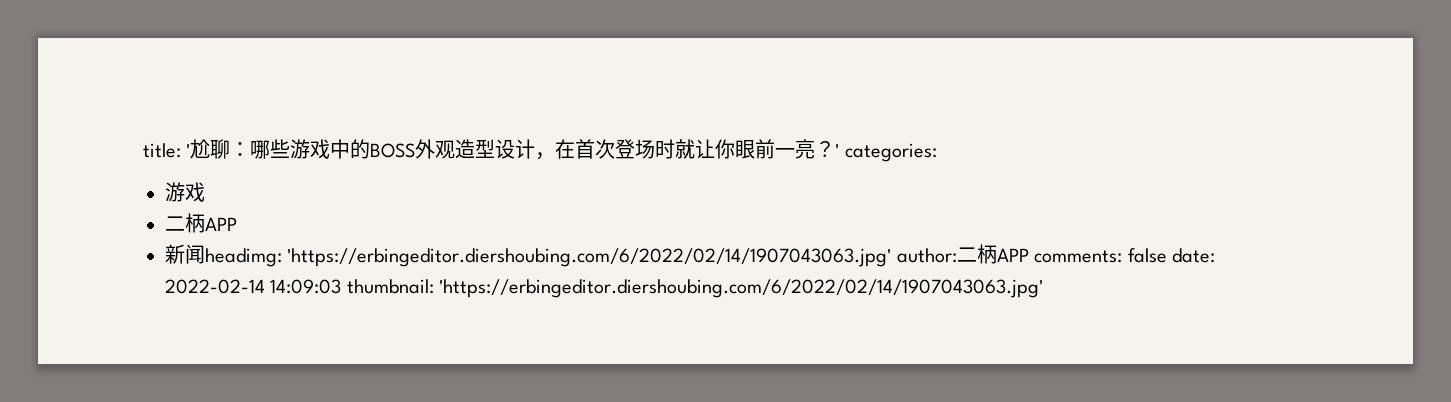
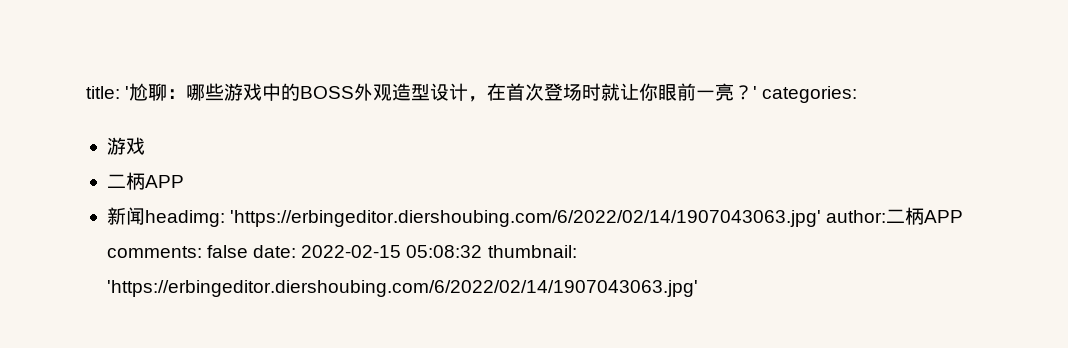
- 新闻headimg: 'https://erbingeditor.diershoubing.com/6/2022/02/14/1907043063.jpg' author:二柄APP comments: false date: 2022-02-14 14:09:03 thumbnail: 'https://erbingeditor.diershoubing.com/6/2022/02/14/1907043063.jpg'
+ 新闻headimg: 'https://erbingeditor.diershoubing.com/6/2022/02/14/1907043063.jpg' author:二柄APP comments: false date: 2022-02-15 05:08:32 thumbnail: 'https://erbingeditor.diershoubing.com/6/2022/02/14/1907043063.jpg'

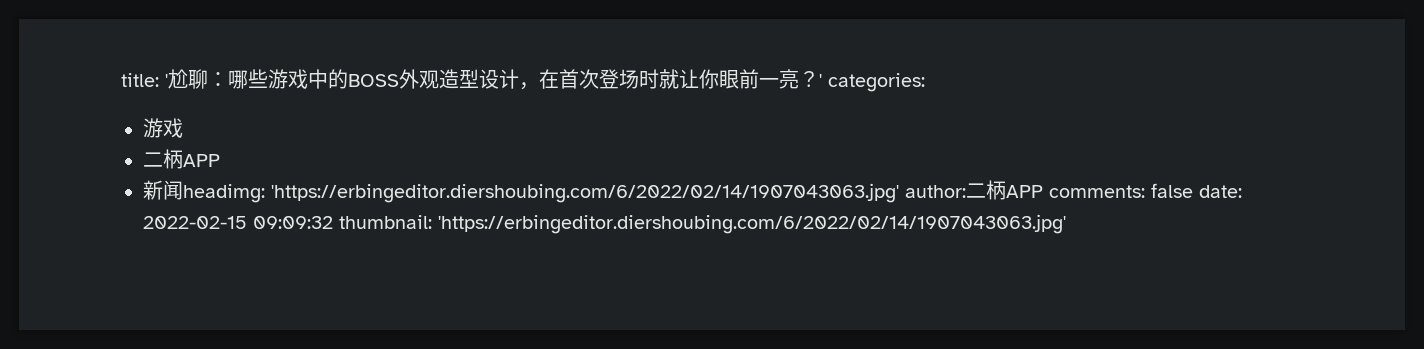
- 新闻headimg: 'https://erbingeditor.diershoubing.com/6/2022/02/14/1907043063.jpg' author:二柄APP comments: false date: 2022-02-15 05:08:32 thumbnail: 'https://erbingeditor.diershoubing.com/6/2022/02/14/1907043063.jpg'
+ 新闻headimg: 'https://erbingeditor.diershoubing.com/6/2022/02/14/1907043063.jpg' author:二柄APP comments: false date: 2022-02-15 09:09:32 thumbnail: 'https://erbingeditor.diershoubing.com/6/2022/02/14/1907043063.jpg'

